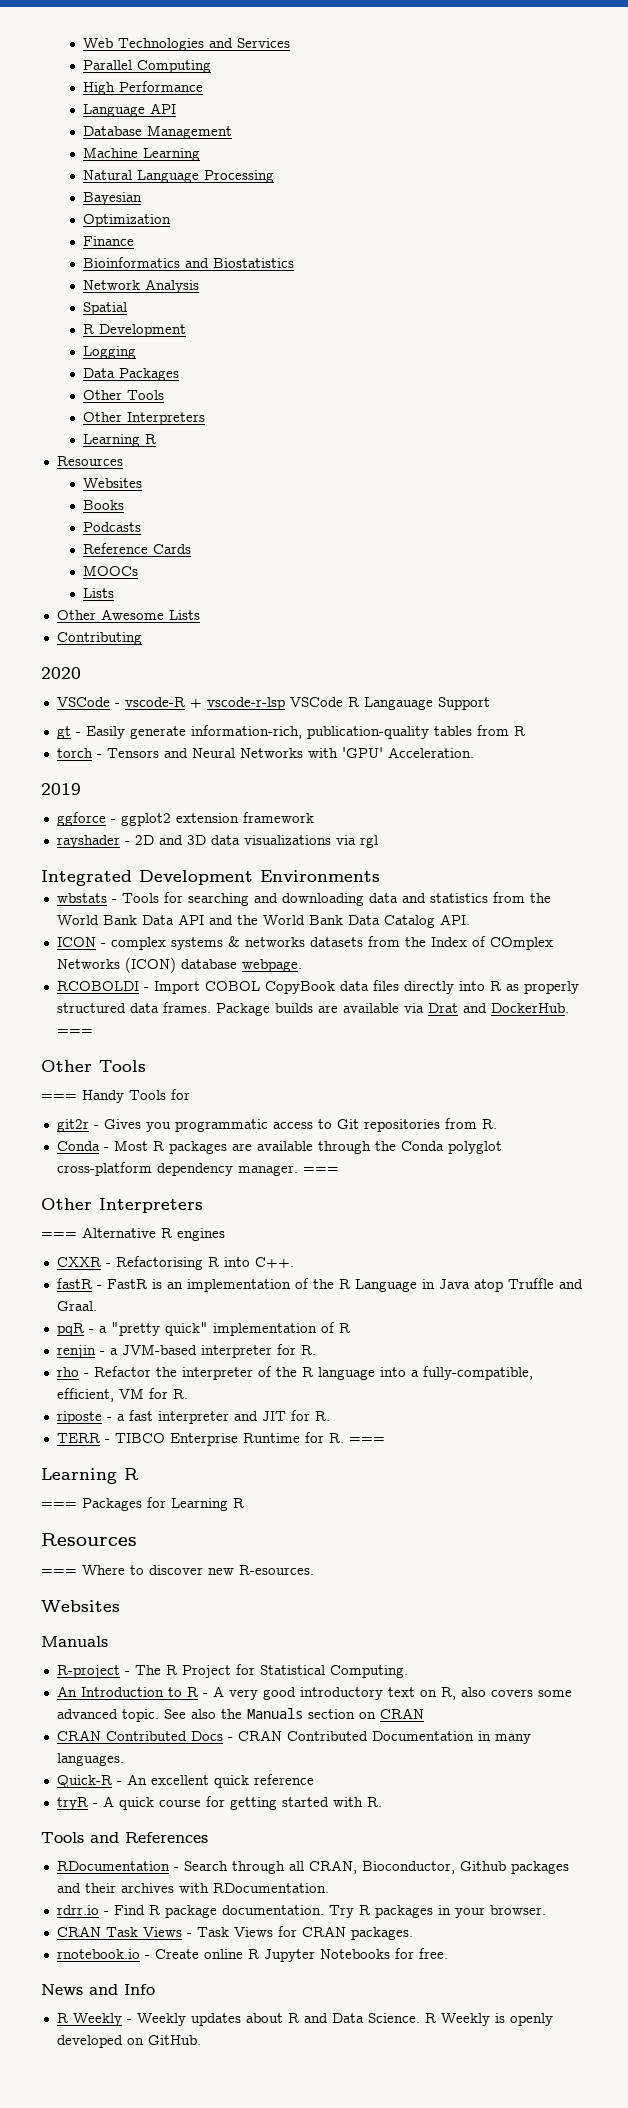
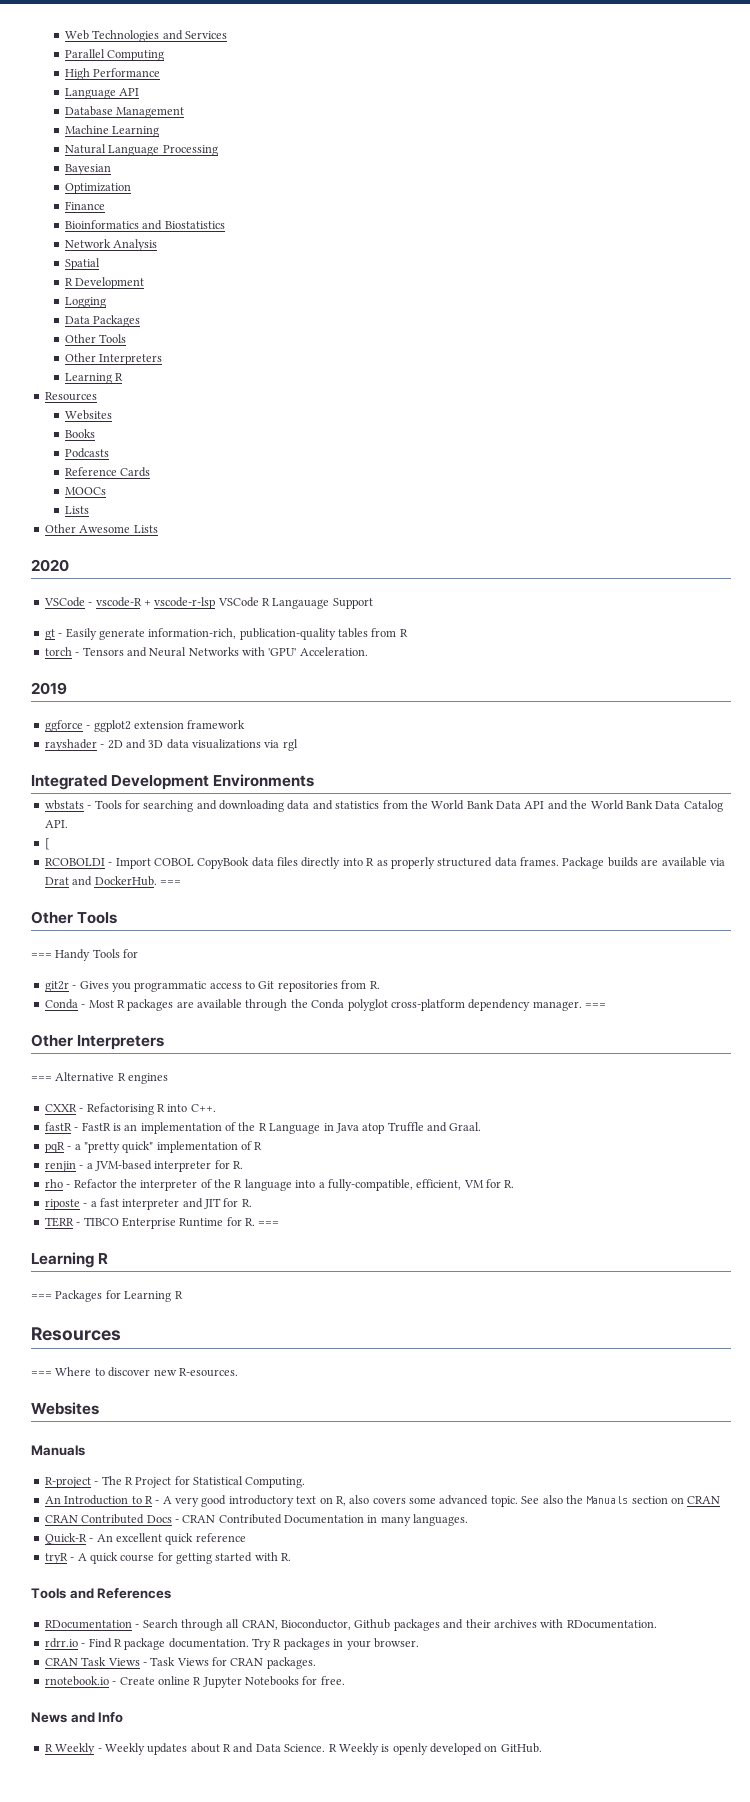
- Contributing
- ICON - complex systems & networks datasets from the Index of COmplex Networks (ICON) database webpage.
+ [

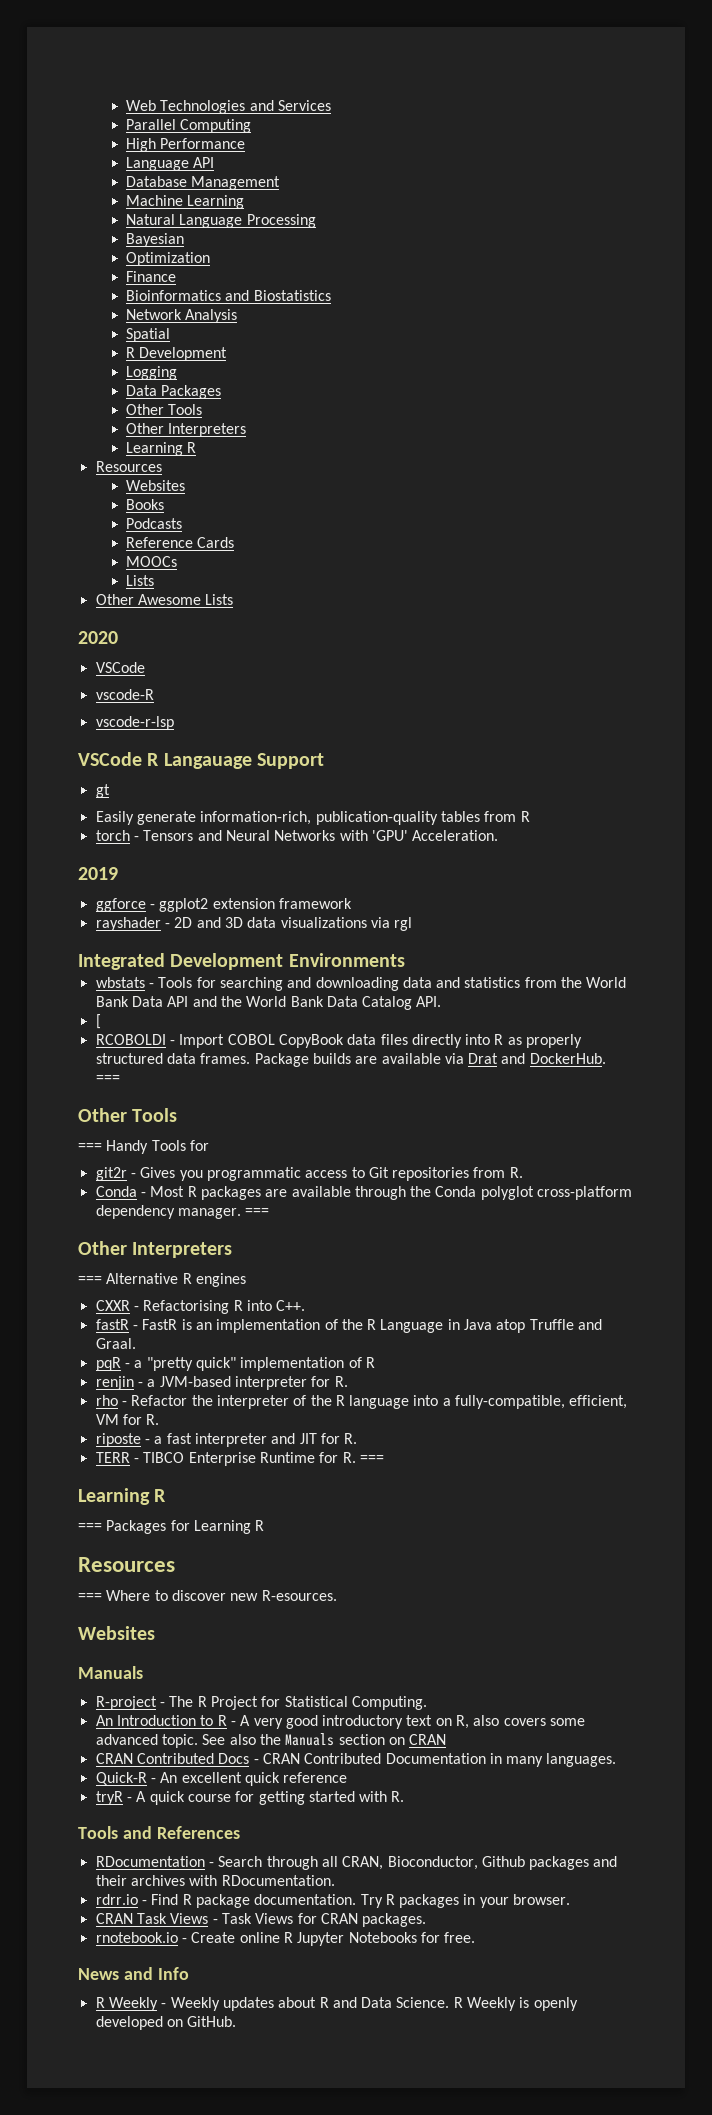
  2020
- VSCode - vscode-R + vscode-r-lsp VSCode R Langauage Support
+ VSCode
+ vscode-R
+ vscode-r-lsp
+ VSCode R Langauage Support
- gt - Easily generate information-rich, publication-quality tables from R
+ gt
+ Easily generate information-rich, publication-quality tables from R

